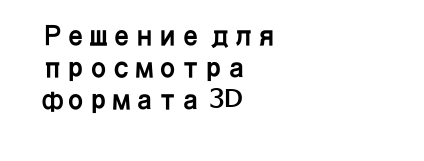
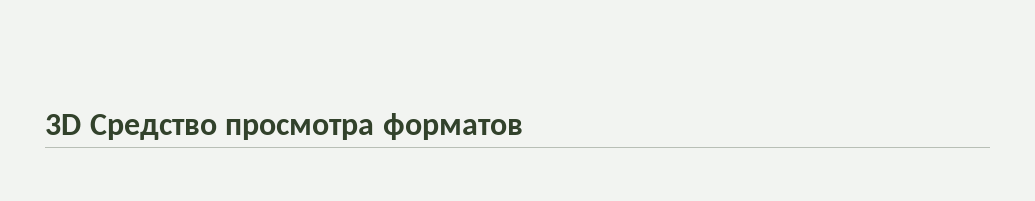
- Решение для просмотра формата 3D
+ 3D Средство просмотра форматов

